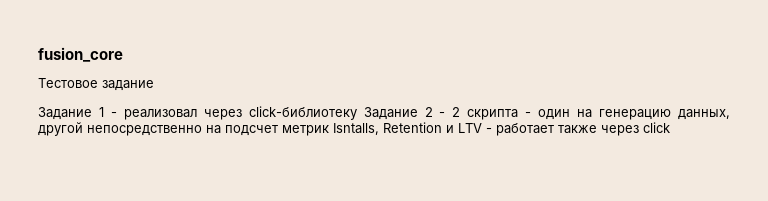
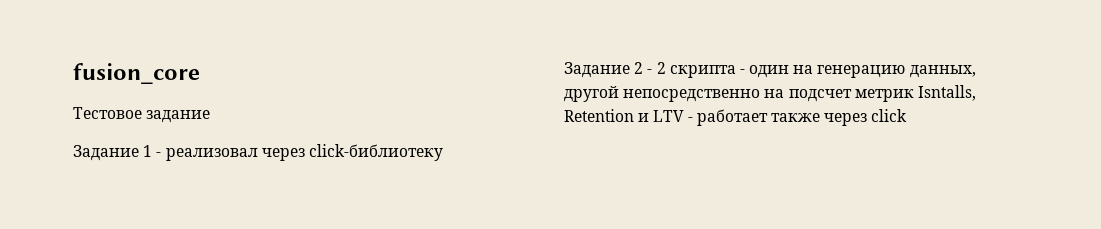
- Задание 1 - реализовал через click-библиотеку Задание 2 - 2 скрипта - один на генерацию данных, другой непосредственно на подсчет метрик Isntalls, Retention и LTV - работает также через click
+ Задание 1 - реализовал через click-библиотеку
+ Задание 2 - 2 скрипта - один на генерацию данных, другой непосредственно на подсчет метрик Isntalls, Retention и LTV - работает также через click

